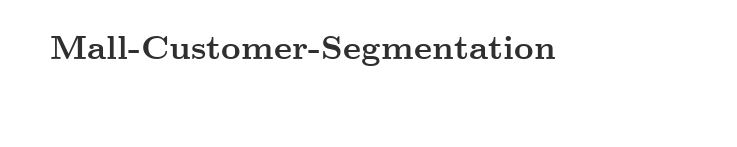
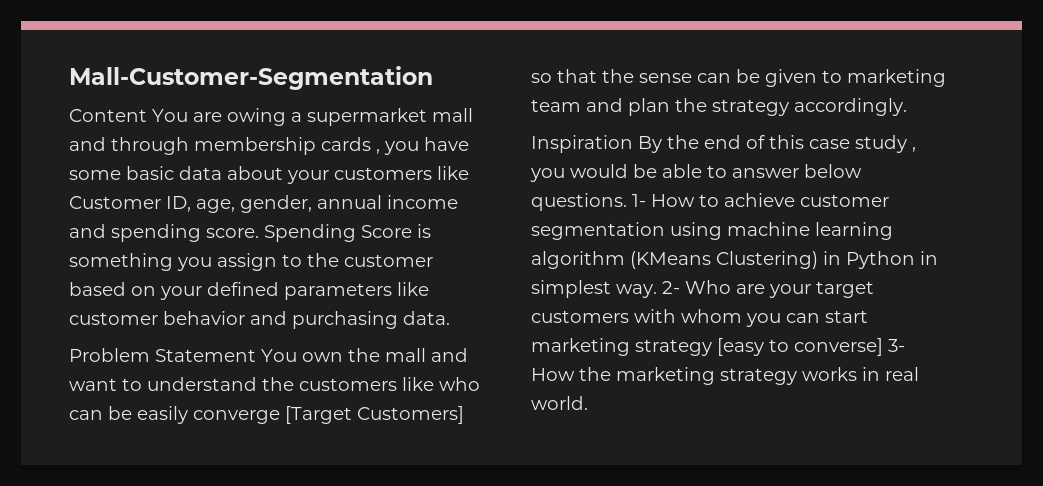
+ Content You are owing a supermarket mall and through membership cards , you have some basic data about your customers like Customer ID, age, gender, annual income and spending score. Spending Score is something you assign to the customer based on your defined parameters like customer behavior and purchasing data.
+ Problem Statement You own the mall and want to understand the customers like who can be easily converge [Target Customers] so that the sense can be given to marketing team and plan the strategy accordingly.
+ Inspiration By the end of this case study , you would be able to answer below questions. 1- How to achieve customer segmentation using machine learning algorithm (KMeans Clustering) in Python in simplest way. 2- Who are your target customers with whom you can start marketing strategy [easy to converse] 3- How the marketing strategy works in real world.

